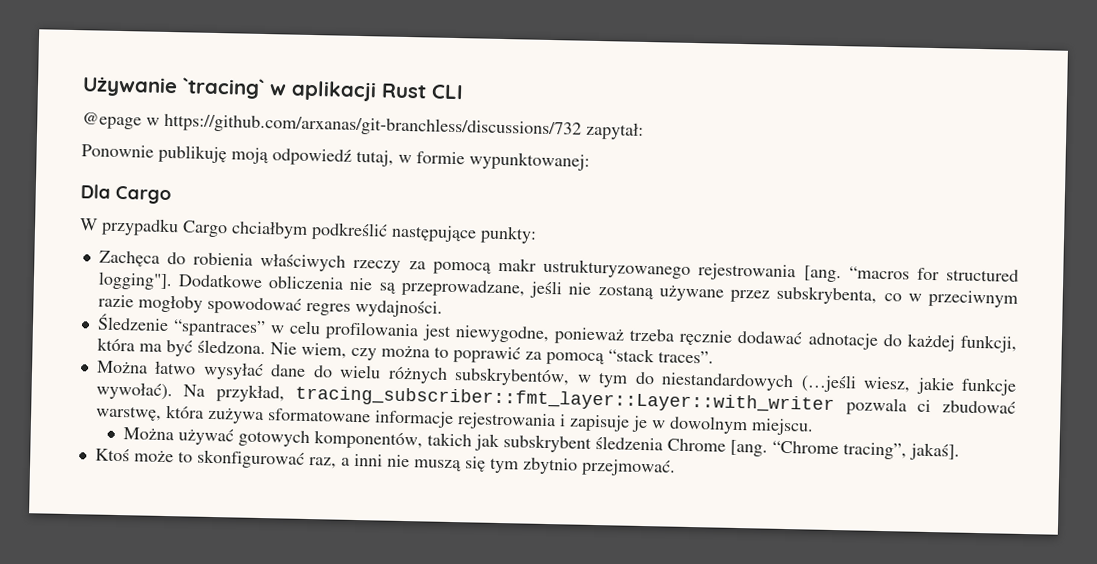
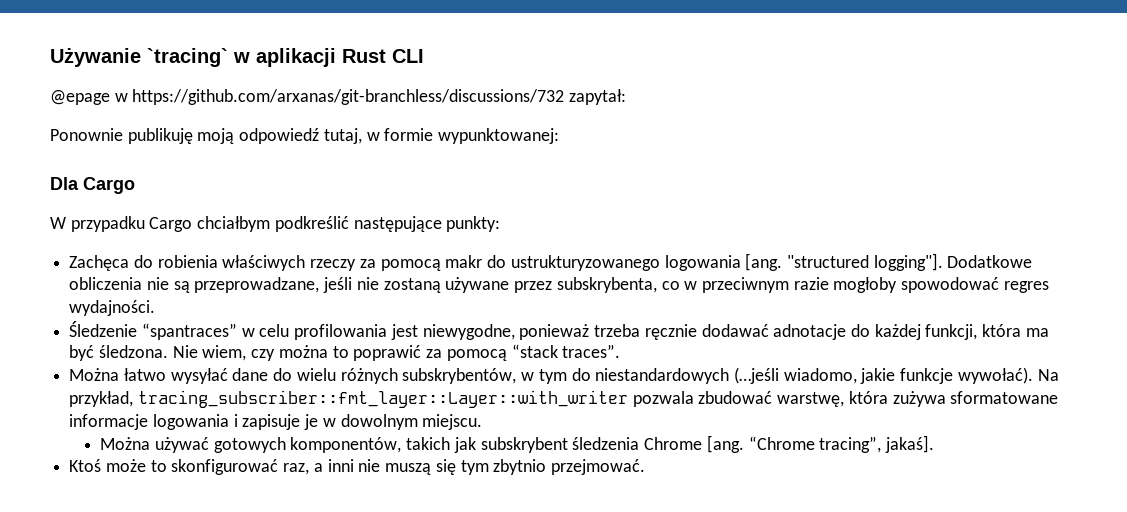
- Zachęca do robienia właściwych rzeczy za pomocą makr ustrukturyzowanego rejestrowania [ang. “macros for structured logging"].
+ Zachęca do robienia właściwych rzeczy za pomocą makr do ustrukturyzowanego logowania [ang. "structured logging"].
- Można łatwo wysyłać dane do wielu różnych subskrybentów, w tym do niestandardowych (…jeśli wiesz, jakie funkcje wywołać).
+ Można łatwo wysyłać dane do wielu różnych subskrybentów, w tym do niestandardowych (…jeśli wiadomo, jakie funkcje wywołać).
- Na przykład, tracing_subscriber::fmt_layer::Layer::with_writer pozwala ci zbudować warstwę, która zużywa sformatowane informacje rejestrowania i zapisuje je w dowolnym miejscu.
+ Na przykład, tracing_subscriber::fmt_layer::Layer::with_writer pozwala zbudować warstwę, która zużywa sformatowane informacje logowania i zapisuje je w dowolnym miejscu.

